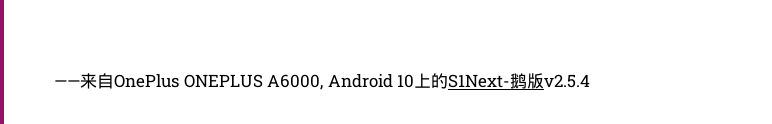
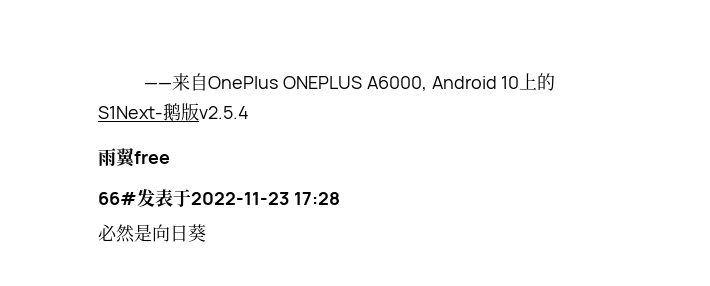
+ 雨翼free
+ 66#发表于2022-11-23 17:28
+ 必然是向日葵

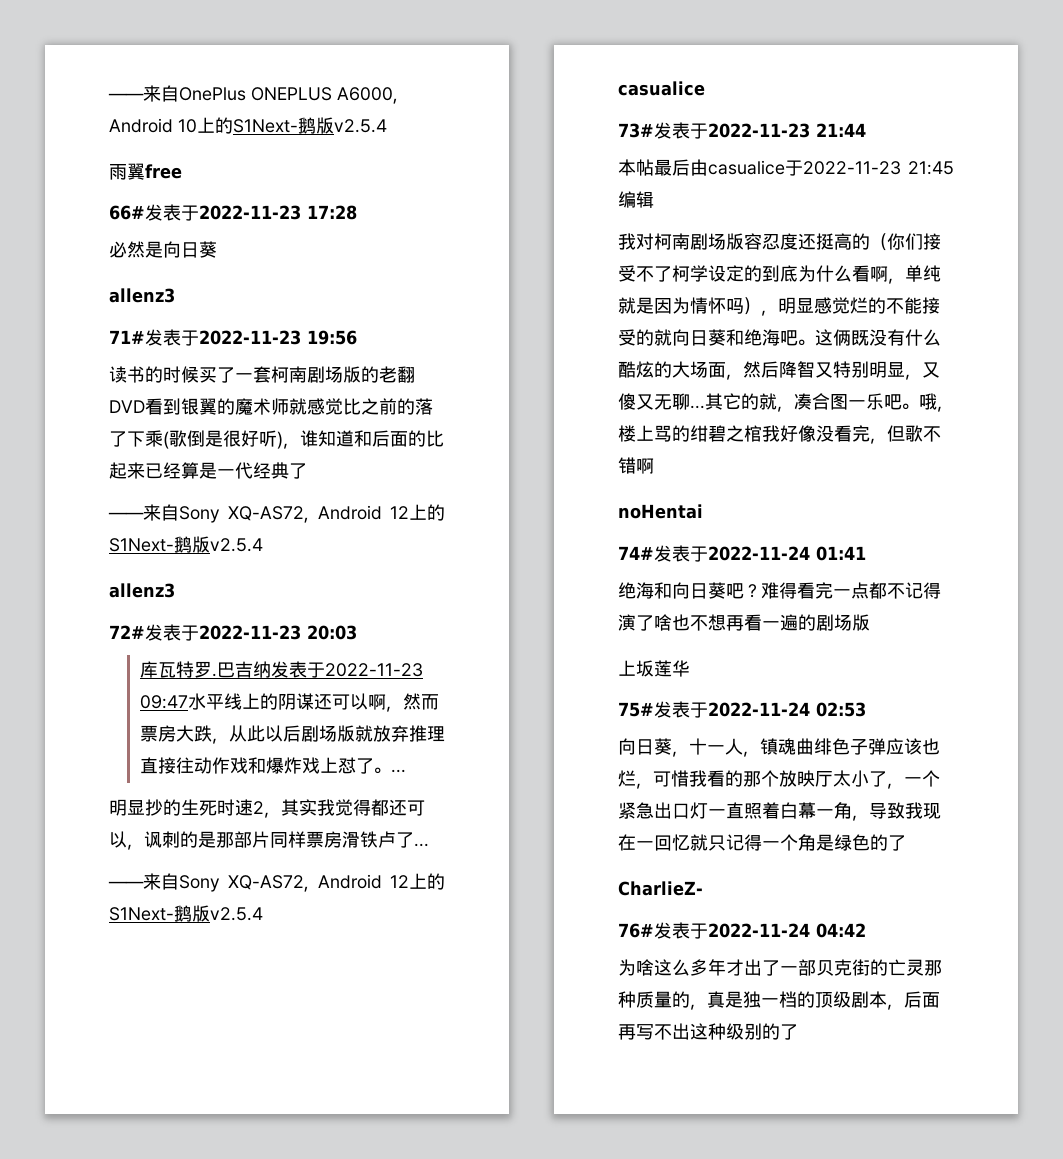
  必然是向日葵
+ allenz3
+ 71#发表于2022-11-23 19:56
+ 读书的时候买了一套柯南剧场版的老翻DVD看到银翼的魔术师就感觉比之前的落了下乘(歌倒是很好听)，谁知道和后面的比起来已经算是一代经典了
+ ——来自Sony XQ-AS72, Android 12上的S1Next-鹅版v2.5.4
+ allenz3
+ 72#发表于2022-11-23 20:03
+ 库瓦特罗.巴吉纳发表于2022-11-23 09:47水平线上的阴谋还可以啊，然而票房大跌，从此以后剧场版就放弃推理直接往动作戏和爆炸戏上怼了。...
+ 明显抄的生死时速2，其实我觉得都还可以，讽刺的是那部片同样票房滑铁卢了...
+ ——来自Sony XQ-AS72, Android 12上的S1Next-鹅版v2.5.4
+ casualice
+ 73#发表于2022-11-23 21:44
+ 本帖最后由casualice于2022-11-23 21:45编辑
+ 我对柯南剧场版容忍度还挺高的（你们接受不了柯学设定的到底为什么看啊，单纯就是因为情怀吗），明显感觉烂的不能接受的就向日葵和绝海吧。这俩既没有什么酷炫的大场面，然后降智又特别明显，又傻又无聊...其它的就，凑合图一乐吧。哦，楼上骂的绀碧之棺我好像没看完，但歌不错啊
+ noHentai
+ 74#发表于2022-11-24 01:41
+ 绝海和向日葵吧？难得看完一点都不记得演了啥也不想再看一遍的剧场版
+ 上坂莲华
+ 75#发表于2022-11-24 02:53
+ 向日葵，十一人，镇魂曲绯色子弹应该也烂，可惜我看的那个放映厅太小了，一个紧急出口灯一直照着白幕一角，导致我现在一回忆就只记得一个角是绿色的了
+ CharlieZ-
+ 76#发表于2022-11-24 04:42
+ 为啥这么多年才出了一部贝克街的亡灵那种质量的，真是独一档的顶级剧本，后面再写不出这种级别的了

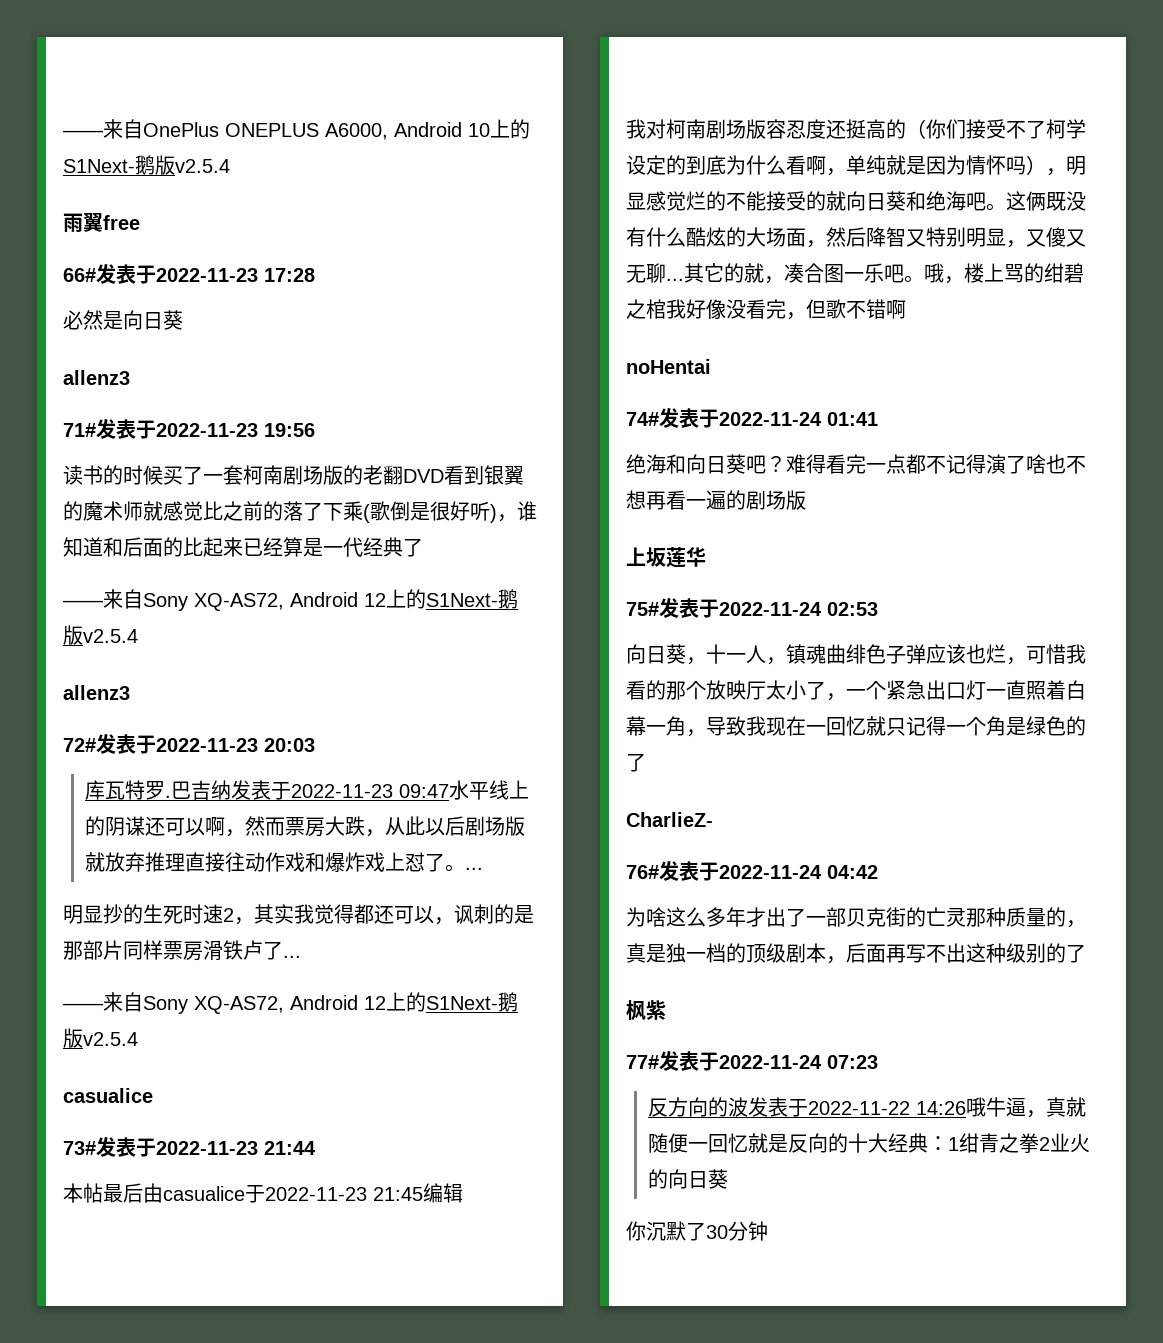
+ 枫紫
+ 77#发表于2022-11-24 07:23
+ 反方向的波发表于2022-11-22 14:26哦牛逼，真就随便一回忆就是反向的十大经典：1绀青之拳2业火的向日葵
+ 你沉默了30分钟

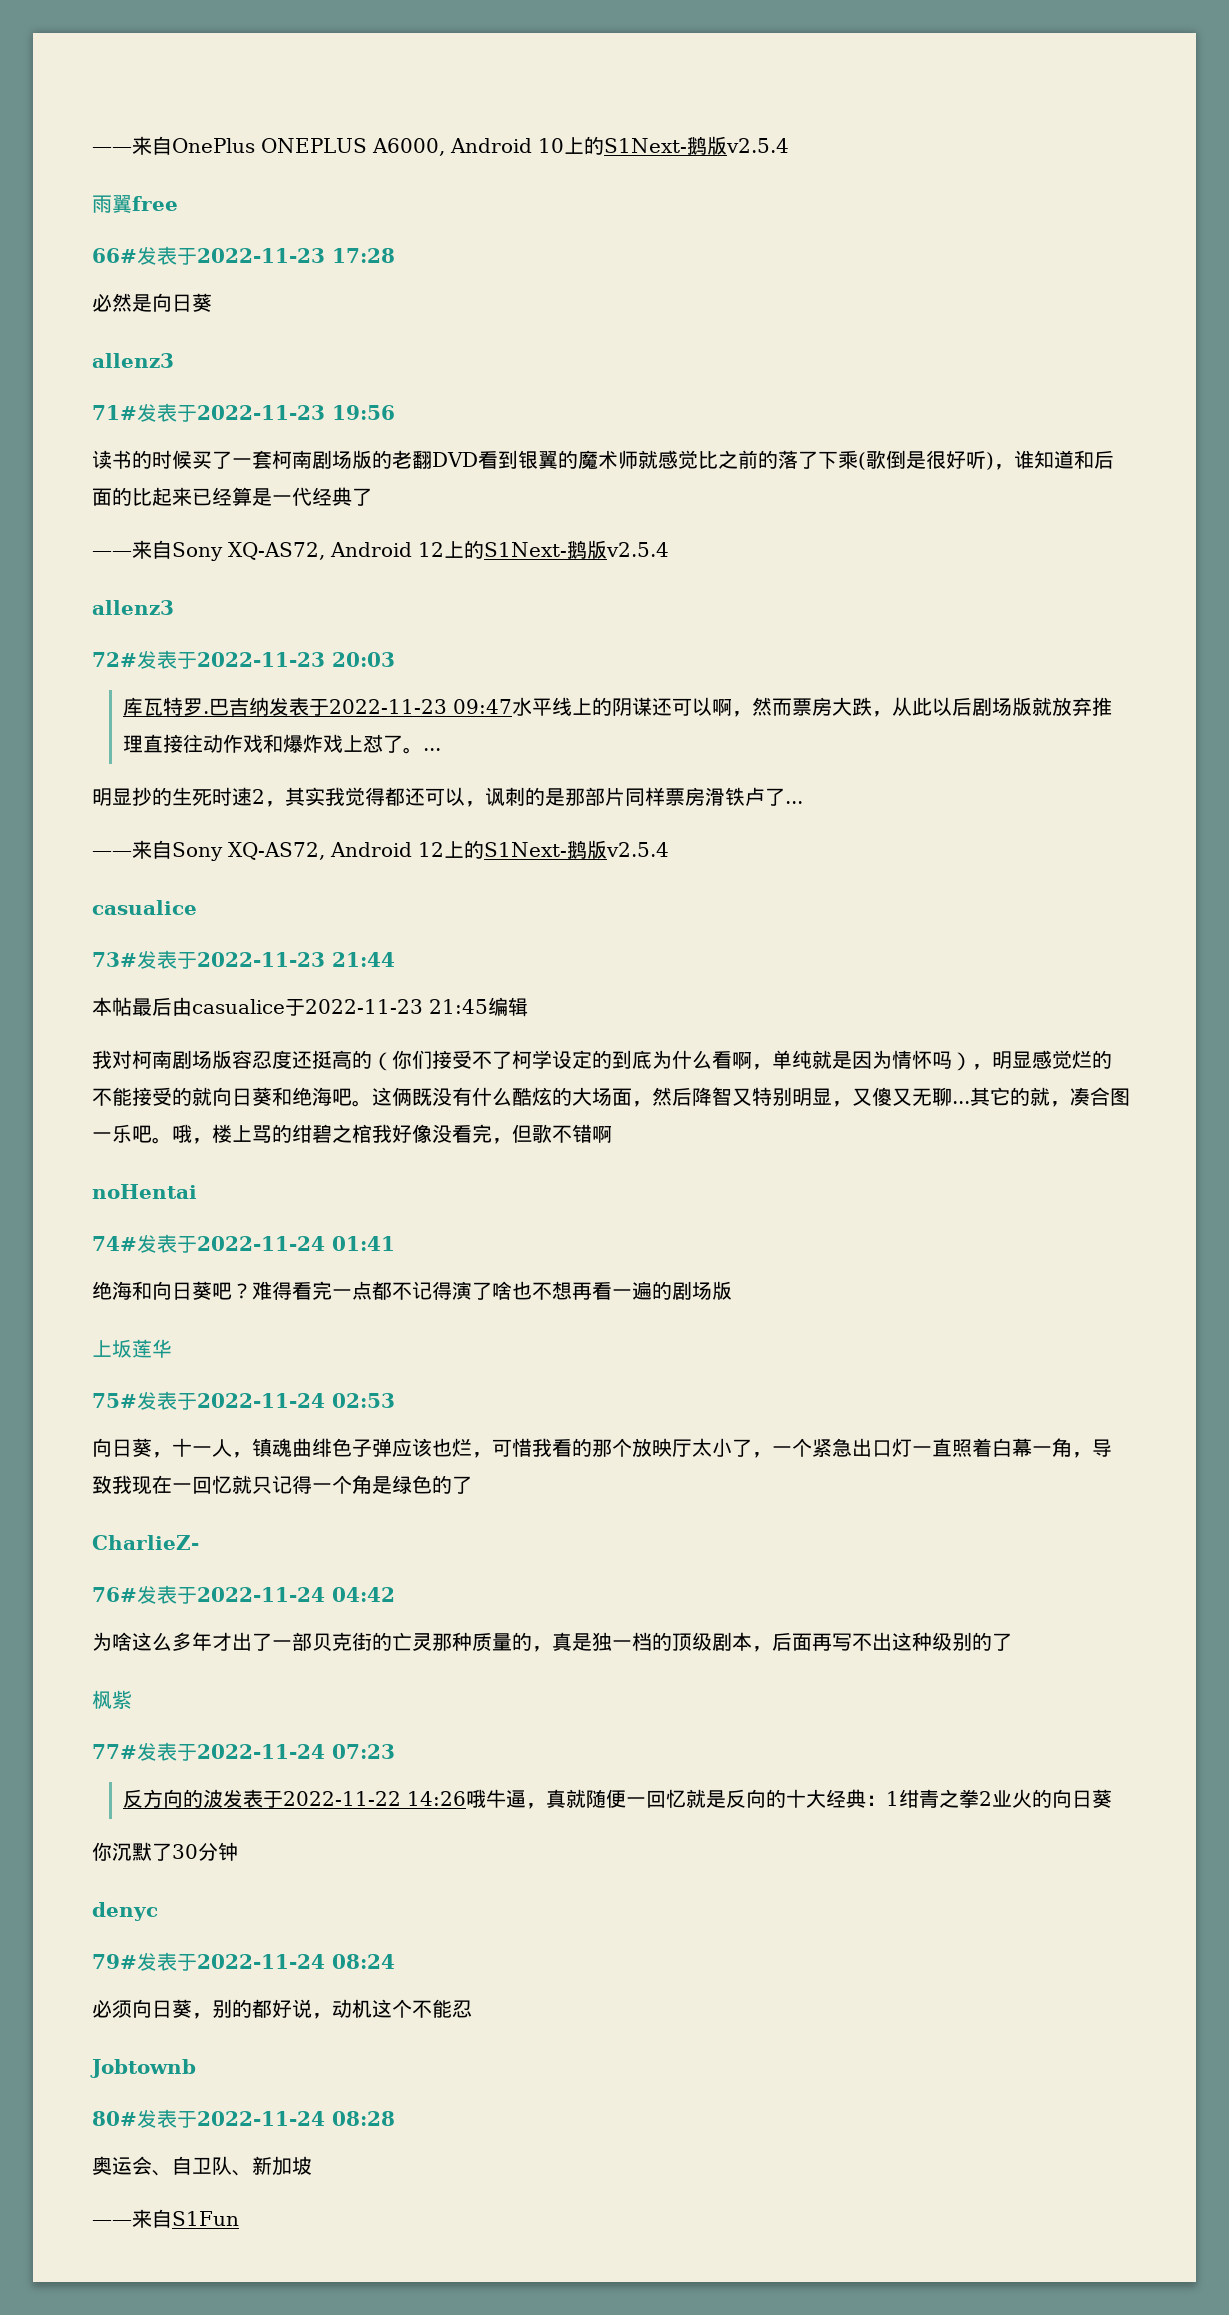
+ denyc
+ 79#发表于2022-11-24 08:24
+ 必须向日葵，别的都好说，动机这个不能忍
+ Jobtownb
+ 80#发表于2022-11-24 08:28
+ 奥运会、自卫队、新加坡
+ ——来自S1Fun

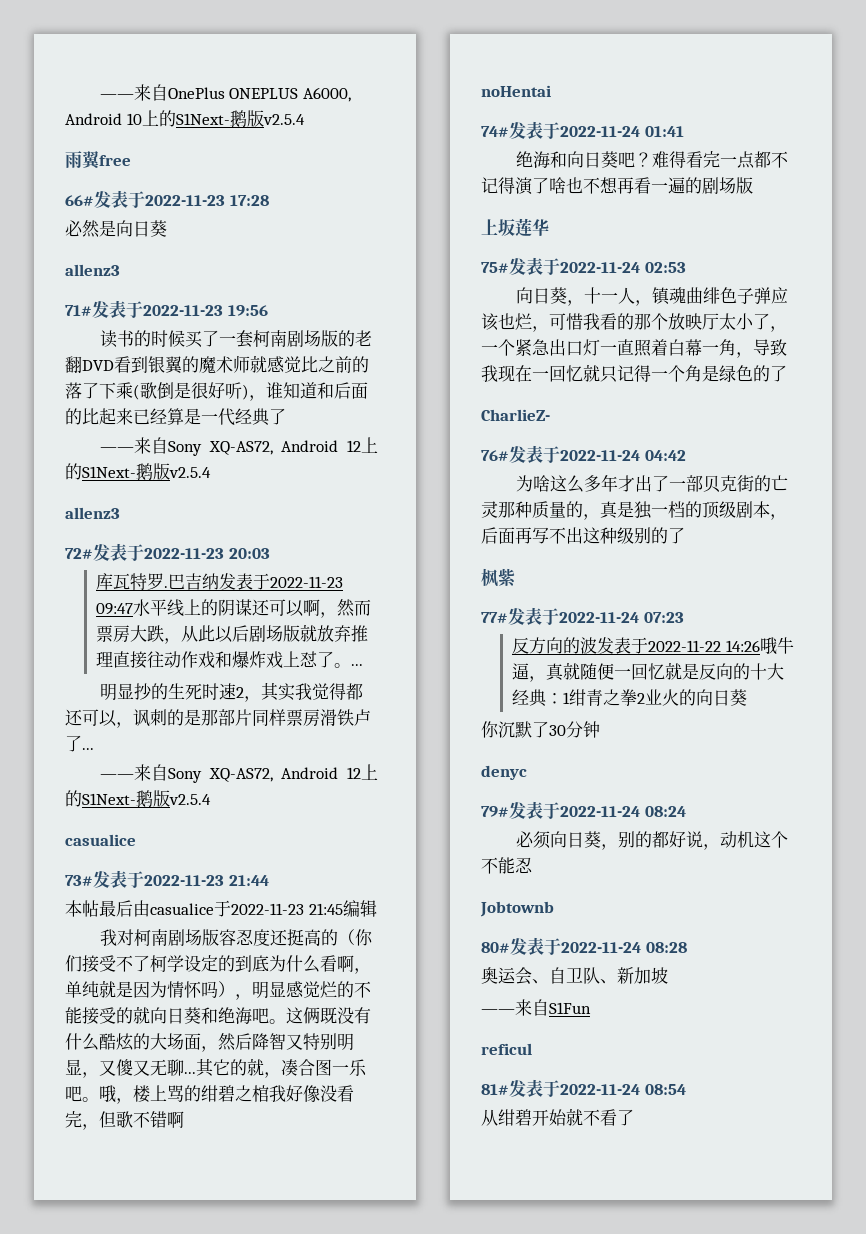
+ reficul
+ 81#发表于2022-11-24 08:54
+ 从绀碧开始就不看了

